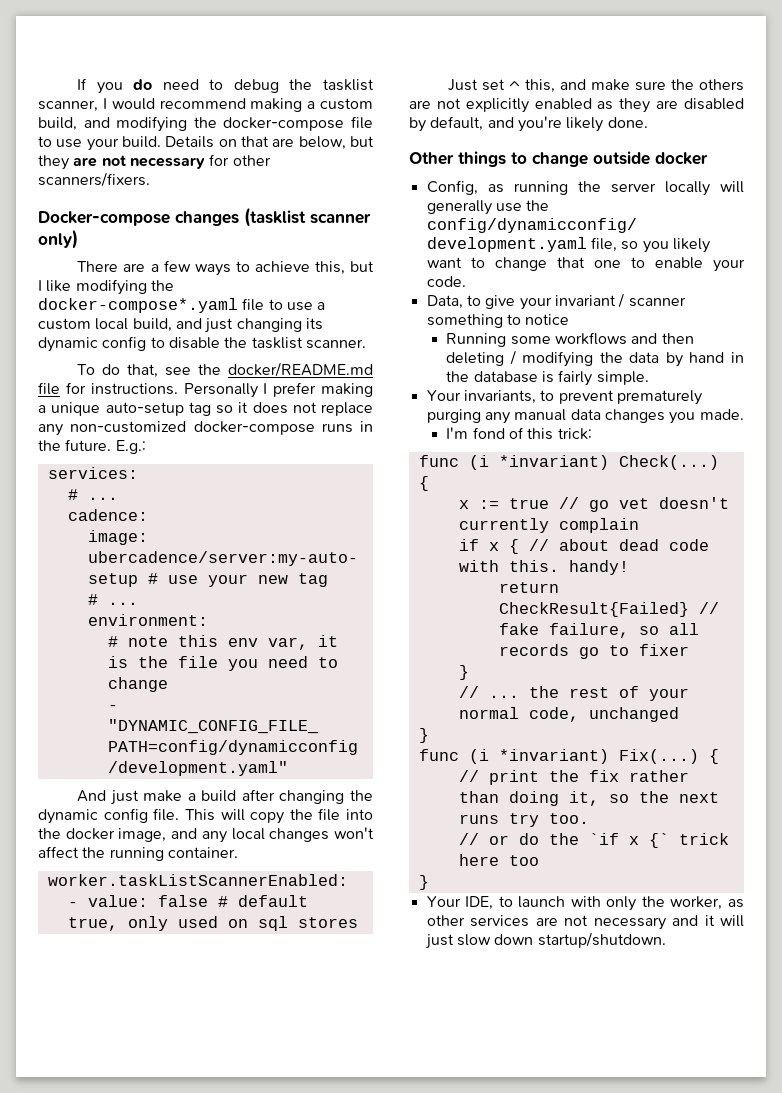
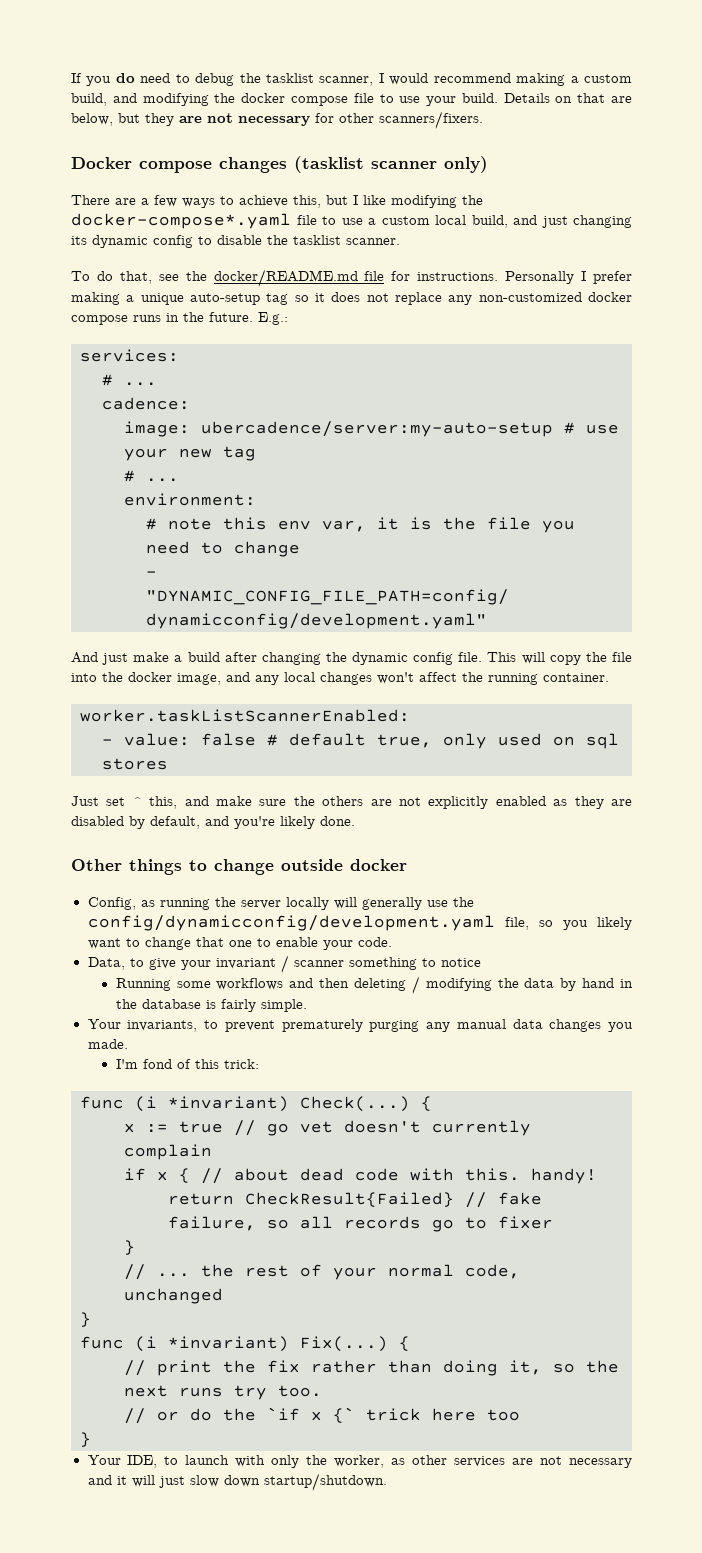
- If you do need to debug the tasklist scanner, I would recommend making a custom build, and modifying the docker-compose file to use your build.
+ If you do need to debug the tasklist scanner, I would recommend making a custom build, and modifying the docker compose file to use your build.
- Docker-compose changes (tasklist scanner only)
+ Docker compose changes (tasklist scanner only)
- Personally I prefer making a unique auto-setup tag so it does not replace any non-customized docker-compose runs in the future.
+ Personally I prefer making a unique auto-setup tag so it does not replace any non-customized docker compose runs in the future.

